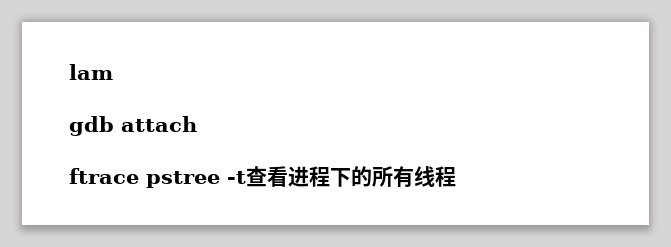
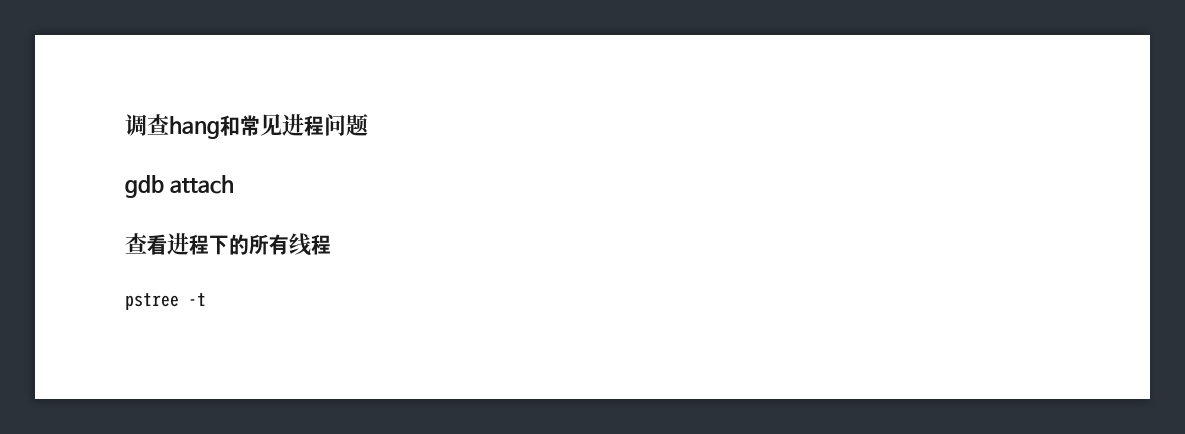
- lam
+ 调查hang和常见进程问题
- ftrace pstree -t查看进程下的所有线程
+ 查看进程下的所有线程
+ pstree -t

